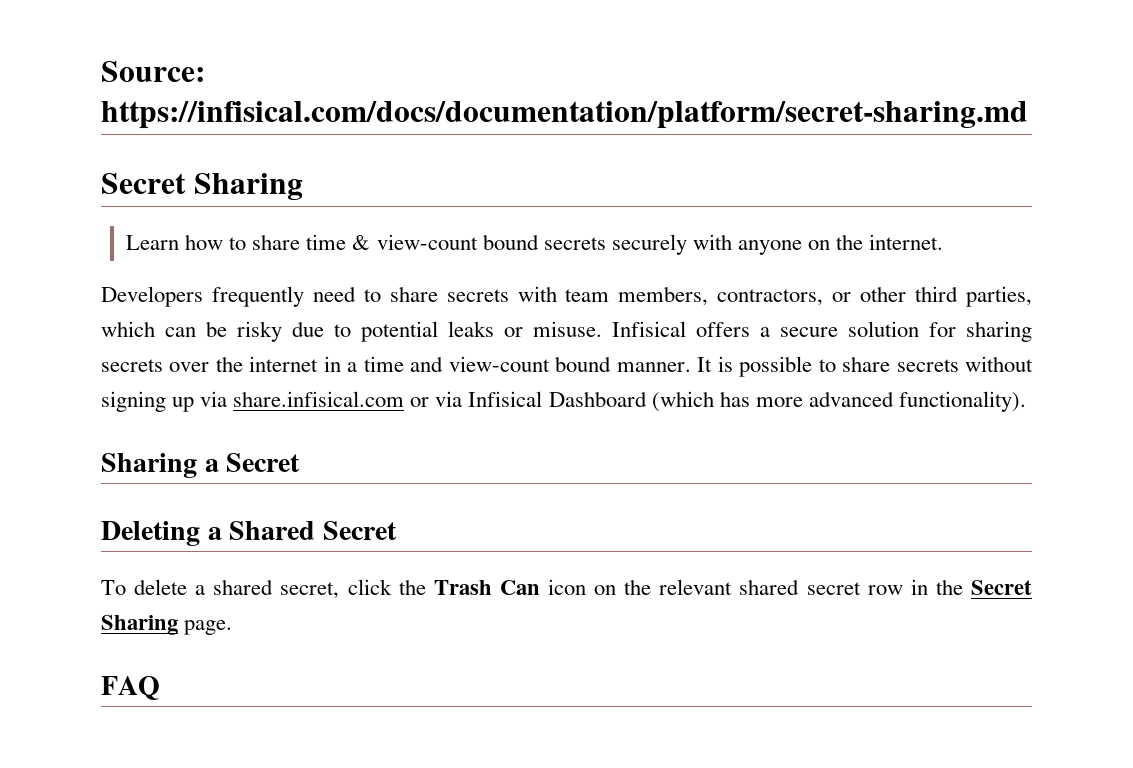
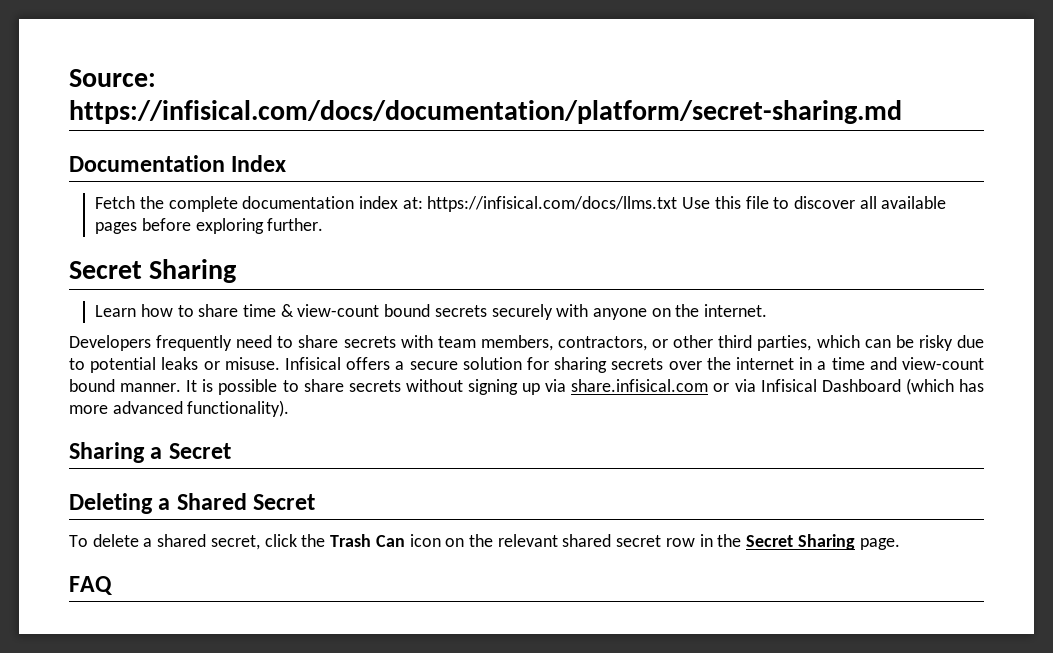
+ Documentation Index
+ Fetch the complete documentation index at: https://infisical.com/docs/llms.txt Use this file to discover all available pages before exploring further.

